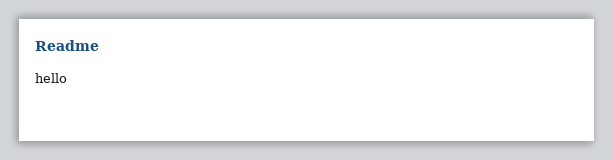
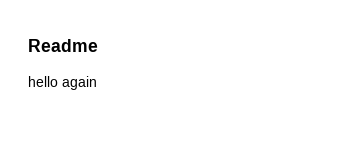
- hello
+ hello again

